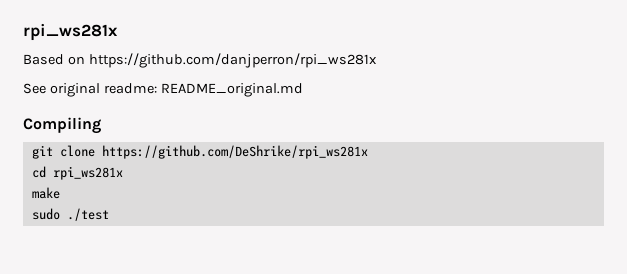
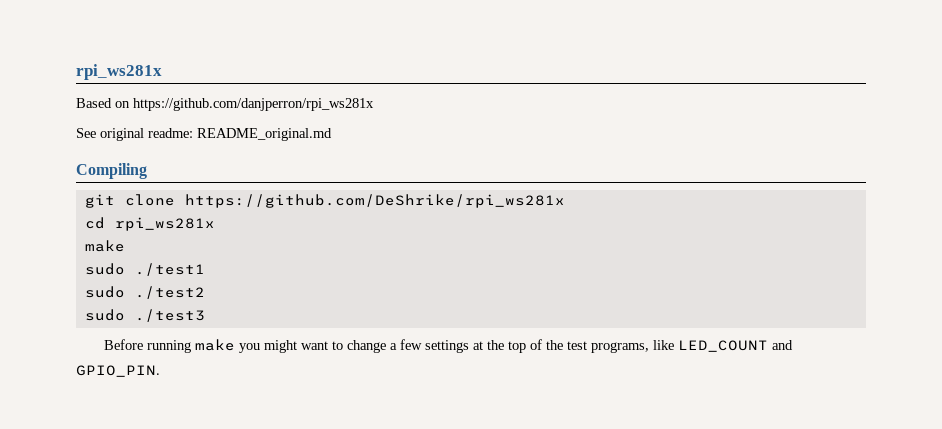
- sudo ./test
+ sudo ./test1
+ sudo ./test2
+ sudo ./test3
+ Before running make you might want to change a few settings at the top of the test programs, like LED_COUNT and GPIO_PIN.

